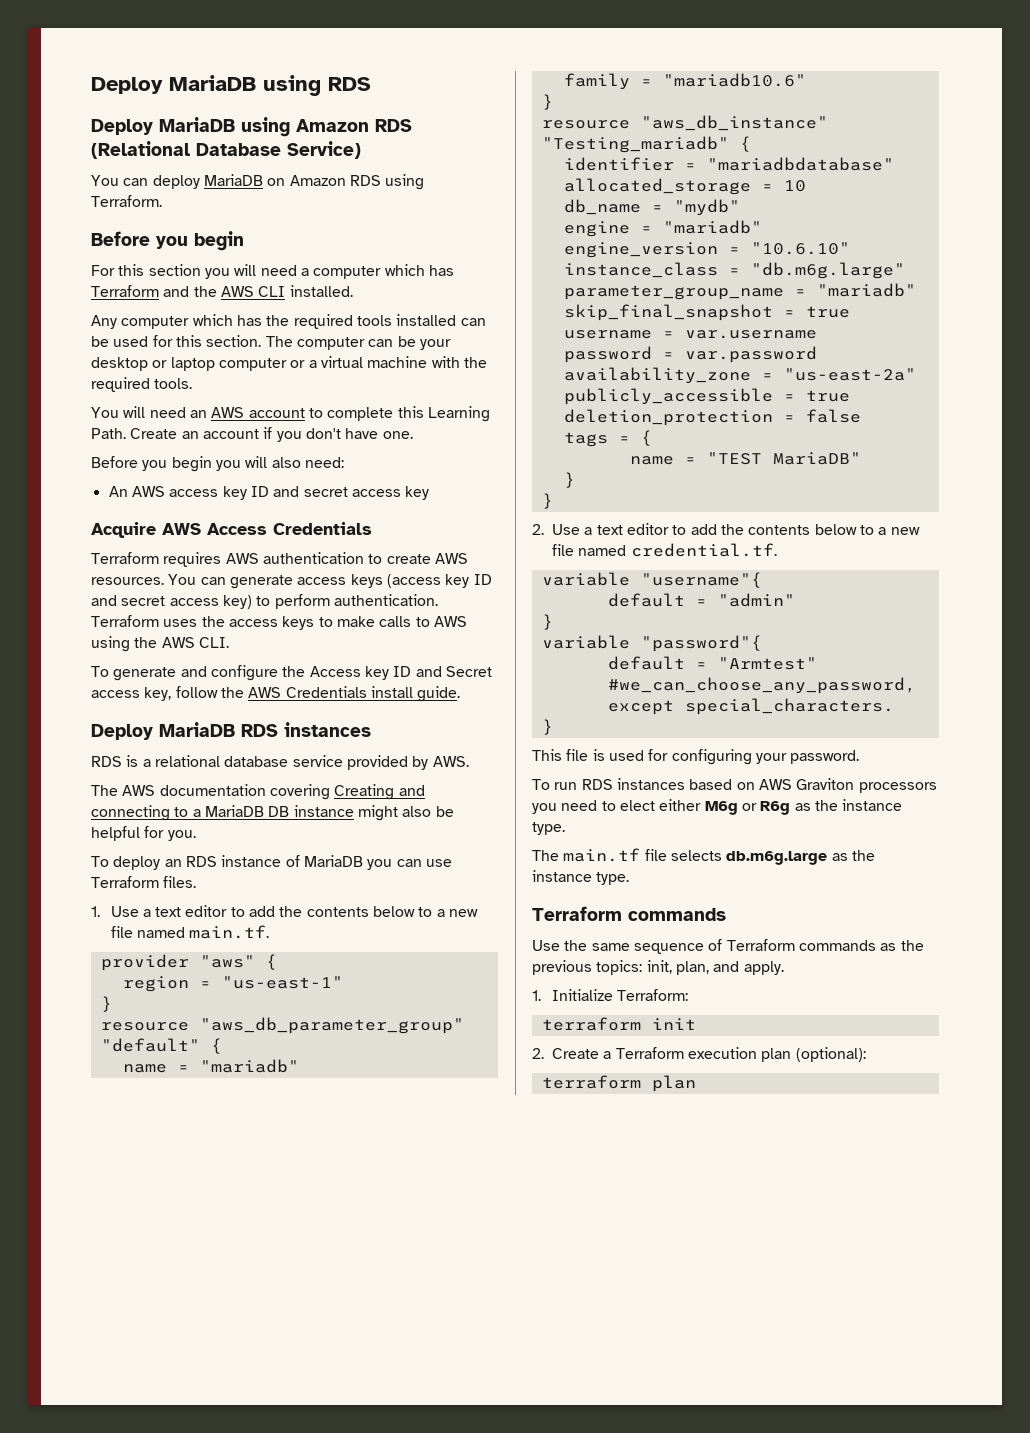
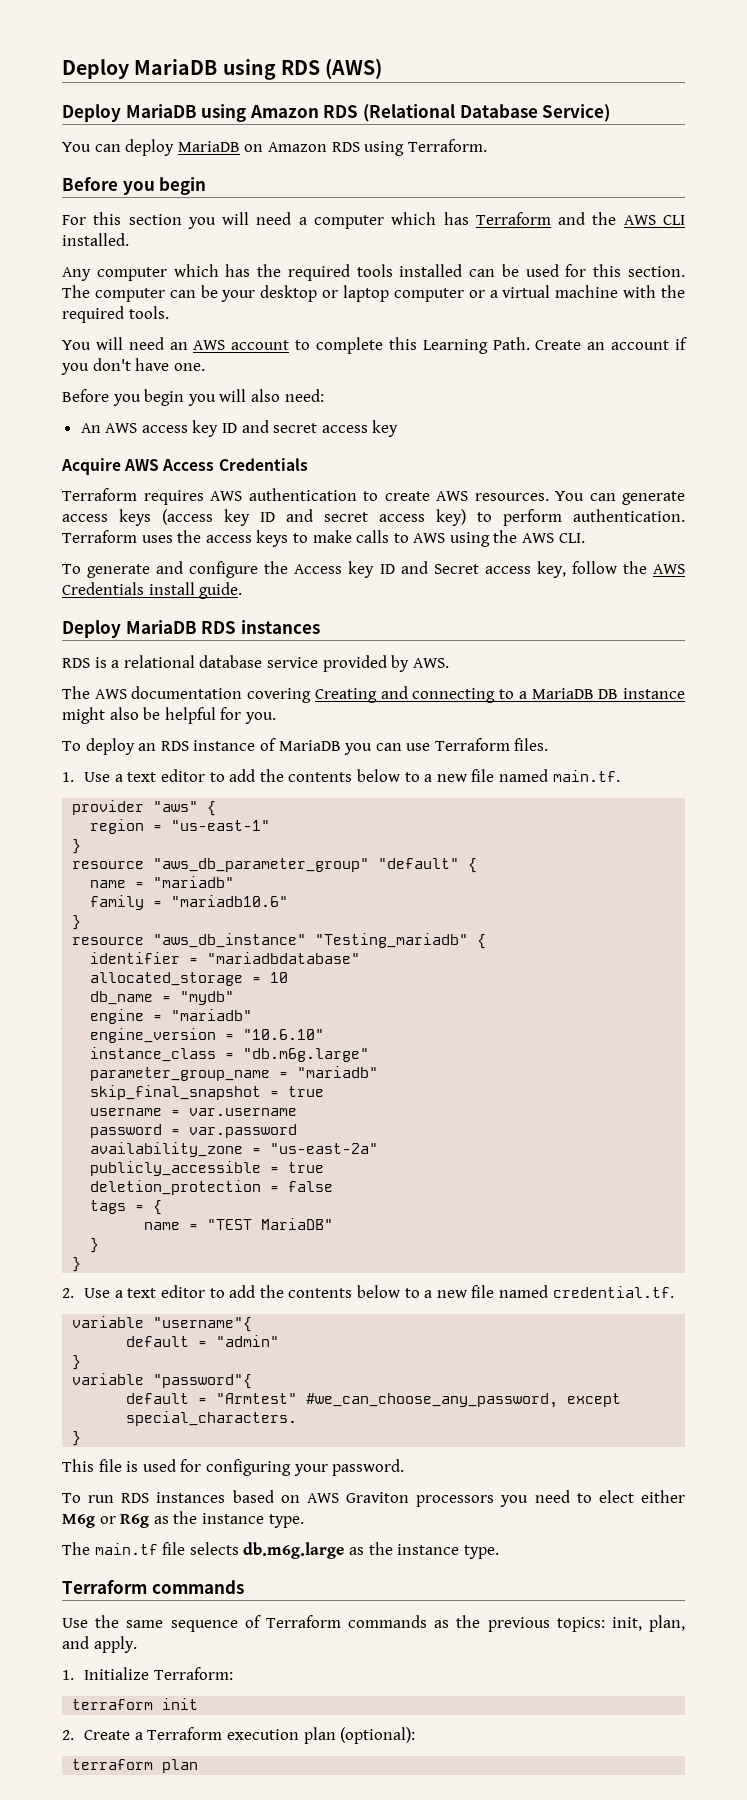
- Deploy MariaDB using RDS
+ Deploy MariaDB using RDS (AWS)

